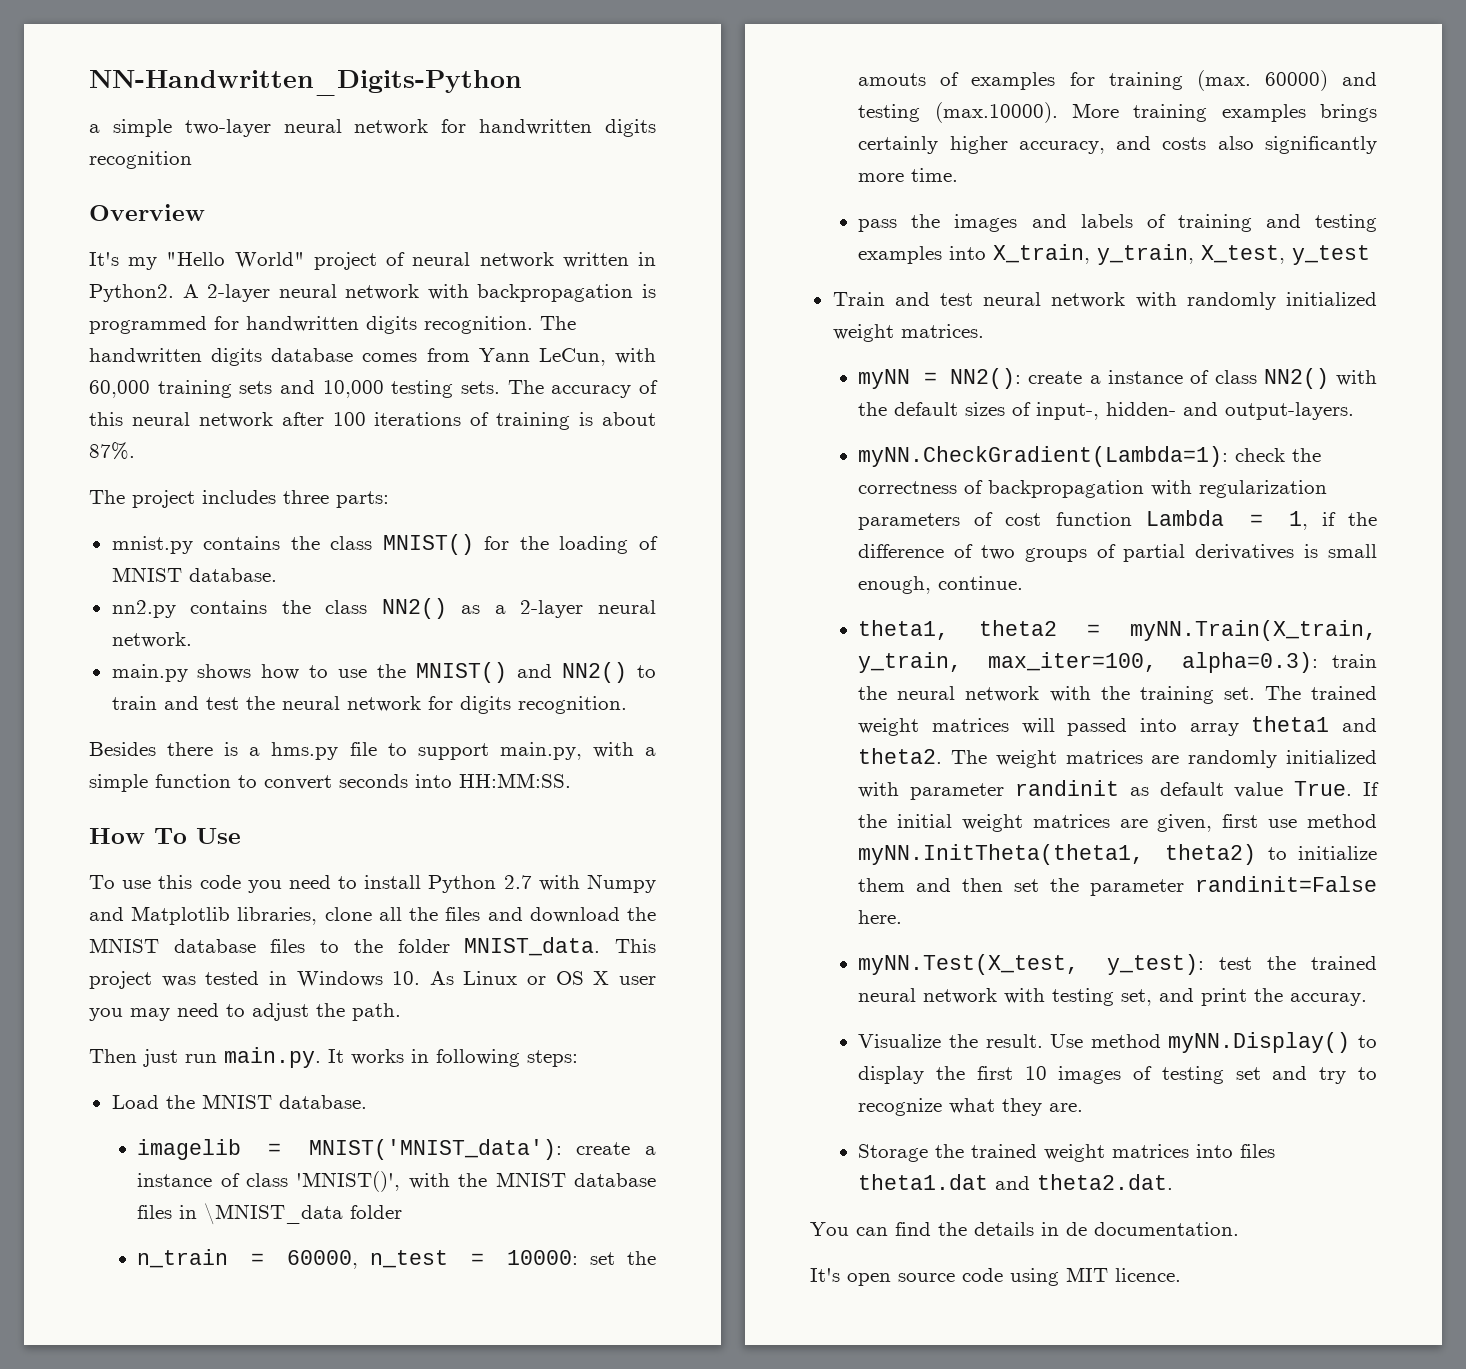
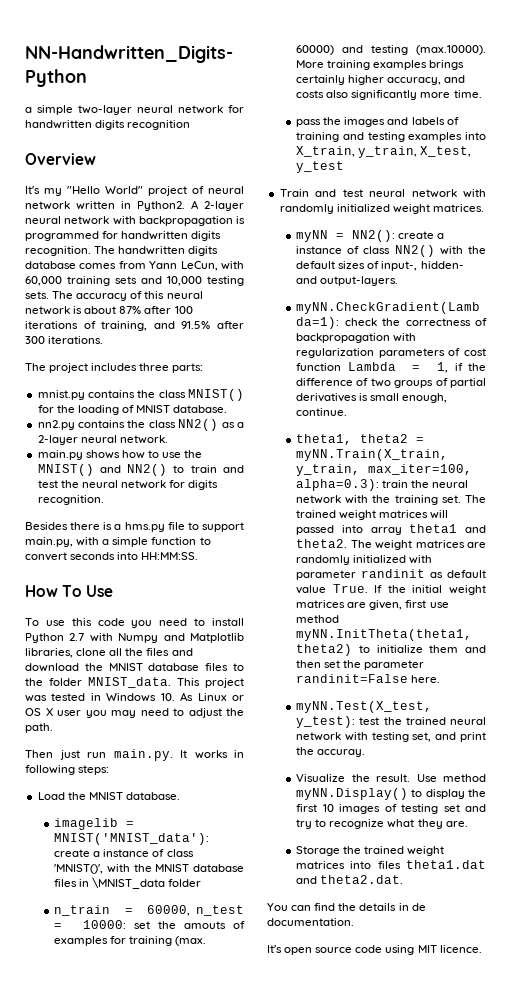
- The accuracy of this neural network after 100 iterations of training is about 87%.
+ The accuracy of this neural network is about 87% after 100 iterations of training, and 91.5% after 300 iterations.

